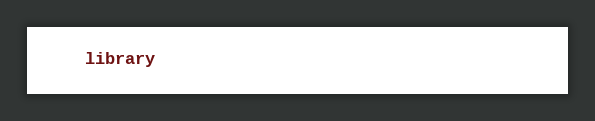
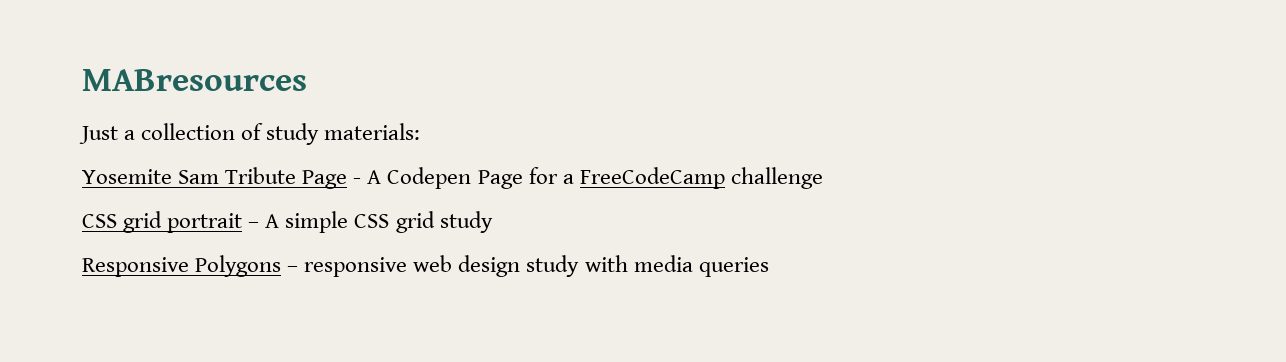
- library
+ MABresources
+ Just a collection of study materials:
+ Yosemite Sam Tribute Page - A Codepen Page for a FreeCodeCamp challenge
+ CSS grid portrait – A simple CSS grid study
+ Responsive Polygons – responsive web design study with media queries

